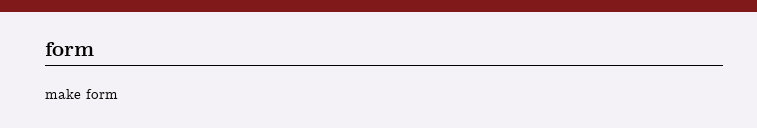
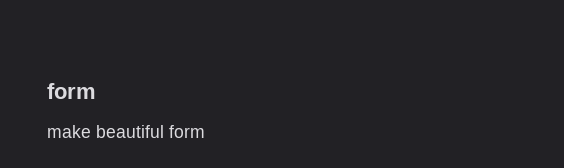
- make form
+ make beautiful form

